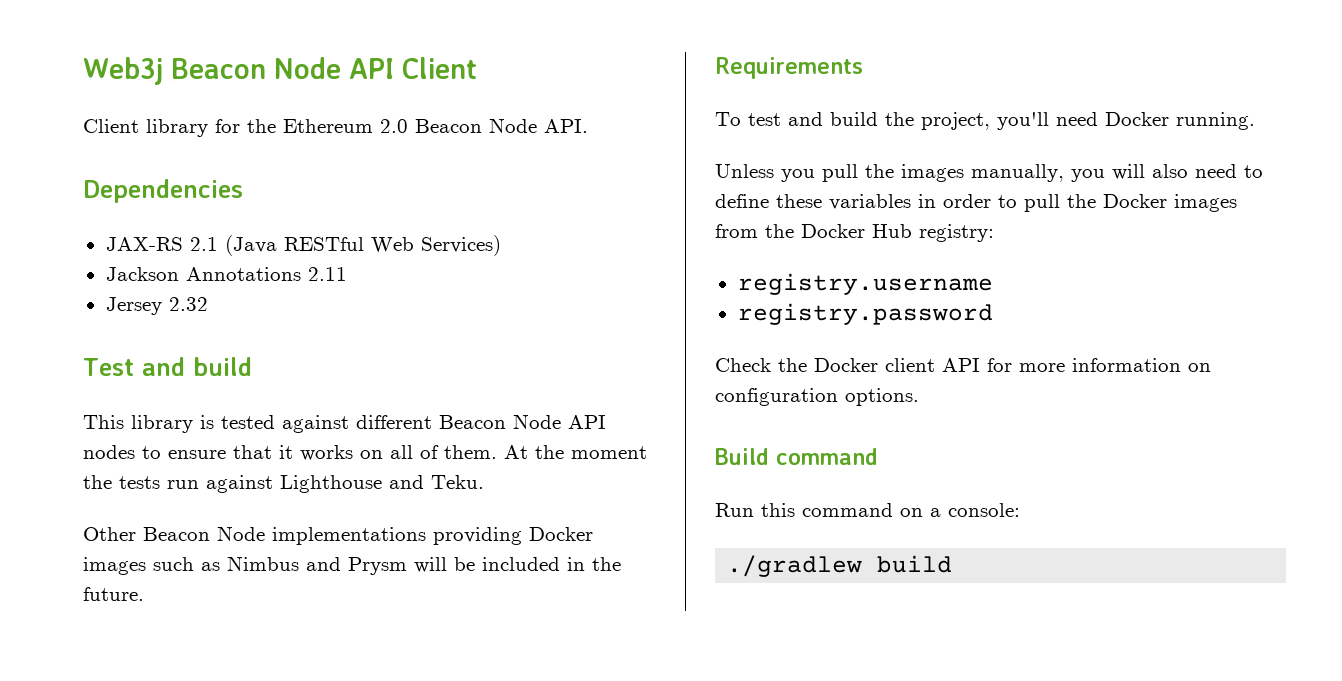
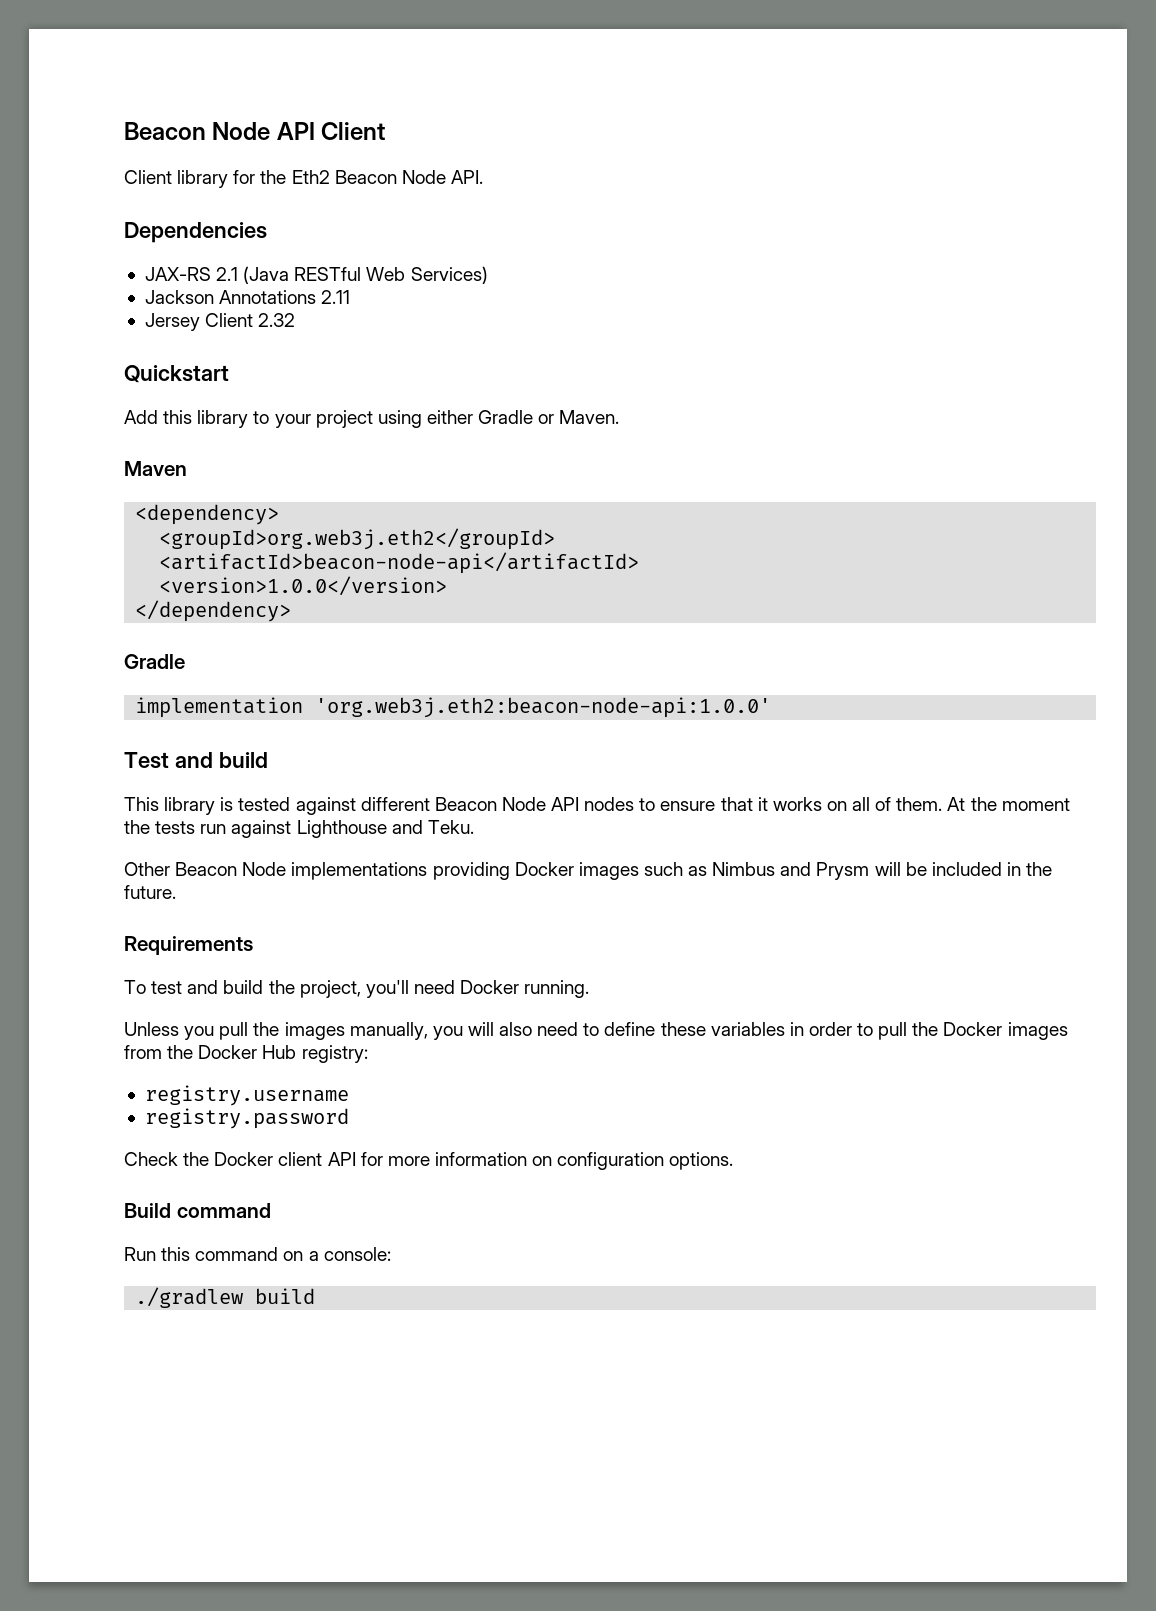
- Web3j Beacon Node API Client
+ Beacon Node API Client
- Client library for the Ethereum 2.0 Beacon Node API.
+ Client library for the Eth2 Beacon Node API.
- Jersey 2.32
+ Jersey Client 2.32
+ Quickstart
+ Add this library to your project using either Gradle or Maven.
+ Maven
+ <dependency>
+ <groupId>org.web3j.eth2</groupId>
+ <artifactId>beacon-node-api</artifactId>
+ <version>1.0.0</version>
+ </dependency>
+ Gradle
+ implementation 'org.web3j.eth2:beacon-node-api:1.0.0'

